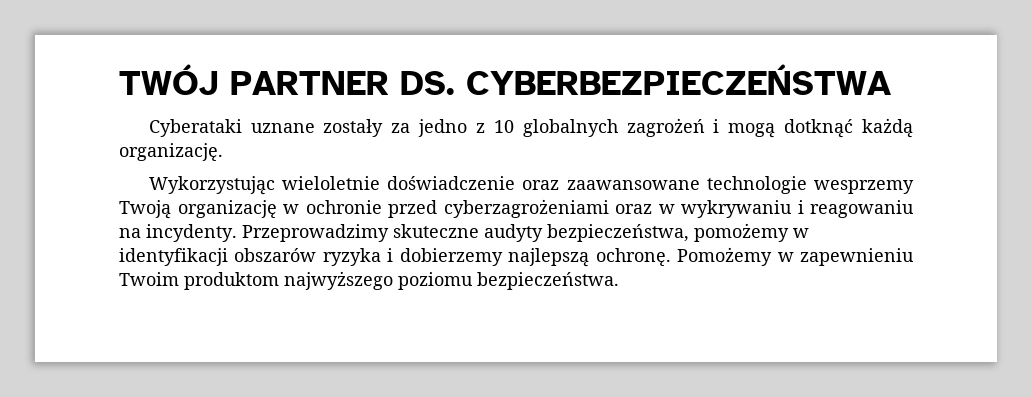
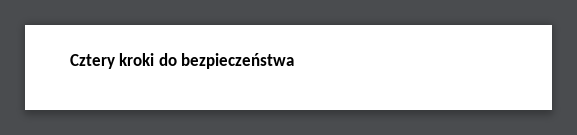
- TWÓJ PARTNER DS. CYBERBEZPIECZEŃSTWA
- Cyberataki uznane zostały za jedno z 10 globalnych zagrożeń i mogą dotknąć każdą organizację.
- Wykorzystując wieloletnie doświadczenie oraz zaawansowane technologie wesprzemy Twoją organizację w ochronie przed cyberzagrożeniami oraz w wykrywaniu i reagowaniu na incydenty. Przeprowadzimy skuteczne audyty bezpieczeństwa, pomożemy w identyfikacji obszarów ryzyka i dobierzemy najlepszą ochronę. Pomożemy w zapewnieniu Twoim produktom najwyższego poziomu bezpieczeństwa.
+ Cztery kroki do bezpieczeństwa

